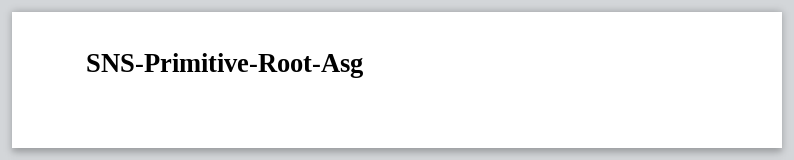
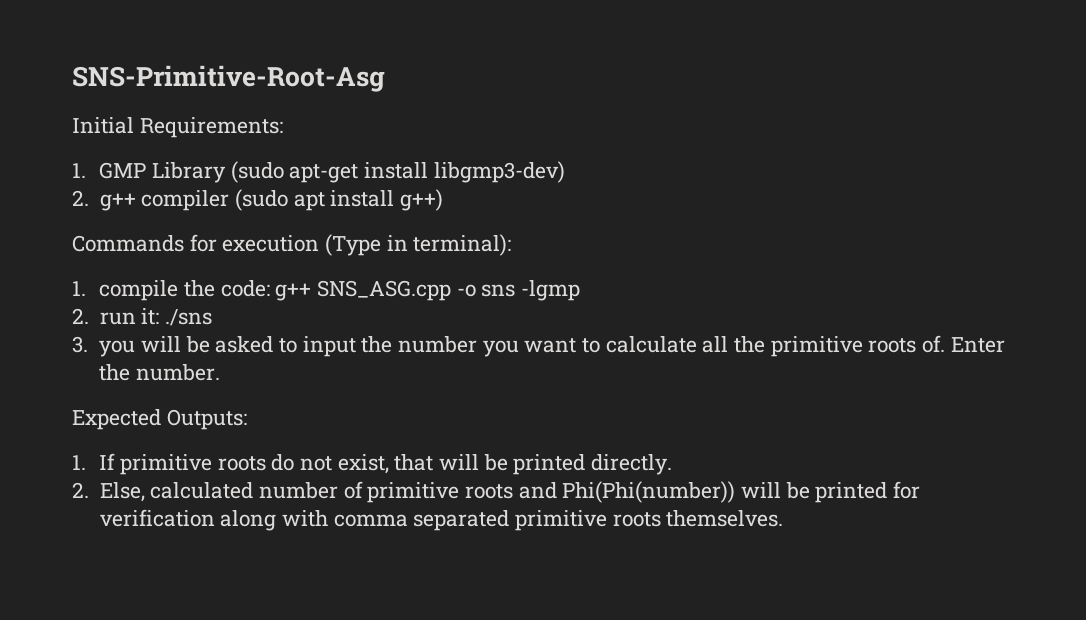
+ Initial Requirements:
+ 1. GMP Library (sudo apt-get install libgmp3-dev)
+ 2. g++ compiler (sudo apt install g++)
+ Commands for execution (Type in terminal):
+ 1. compile the code: g++ SNS_ASG.cpp -o sns -lgmp
+ 2. run it: ./sns
+ 3. you will be asked to input the number you want to calculate all the primitive roots of. Enter the number.
+ Expected Outputs:
+ 1. If primitive roots do not exist, that will be printed directly.
+ 2. Else, calculated number of primitive roots and Phi(Phi(number)) will be printed for verification along with comma separated primitive roots themselves.

